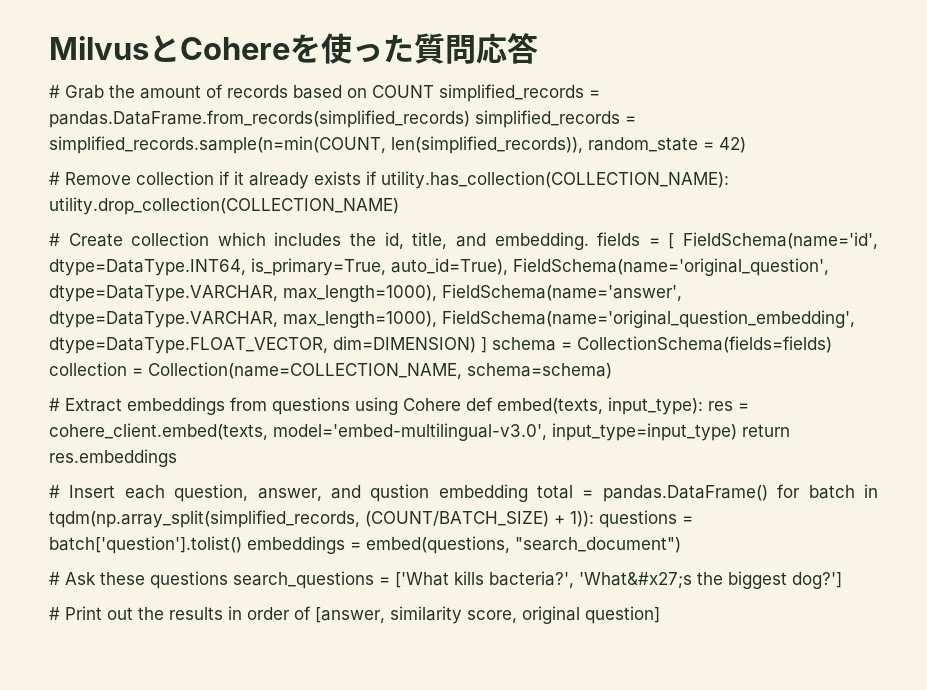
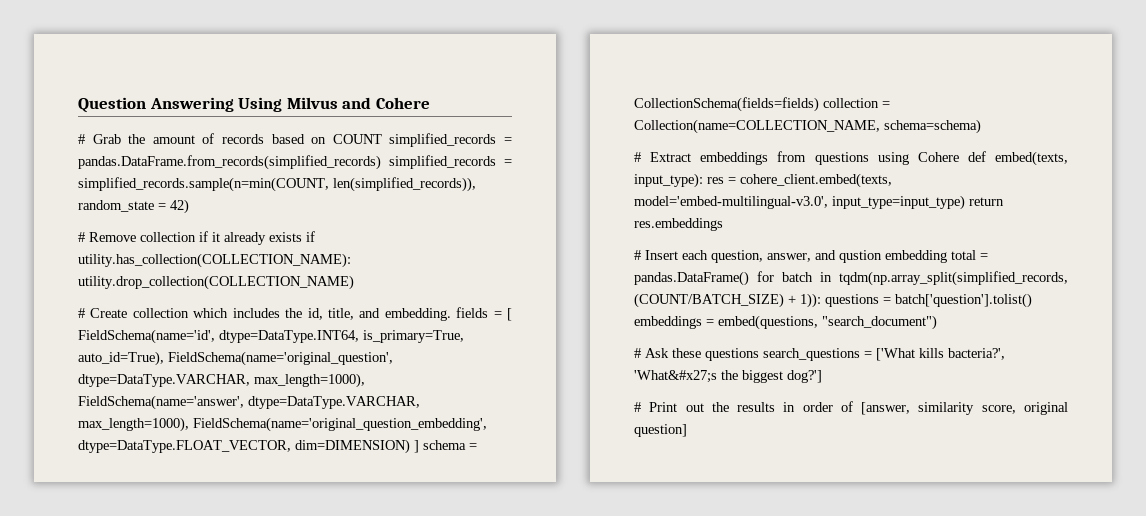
- MilvusとCohereを使った質問応答
+ Question Answering Using Milvus and Cohere

